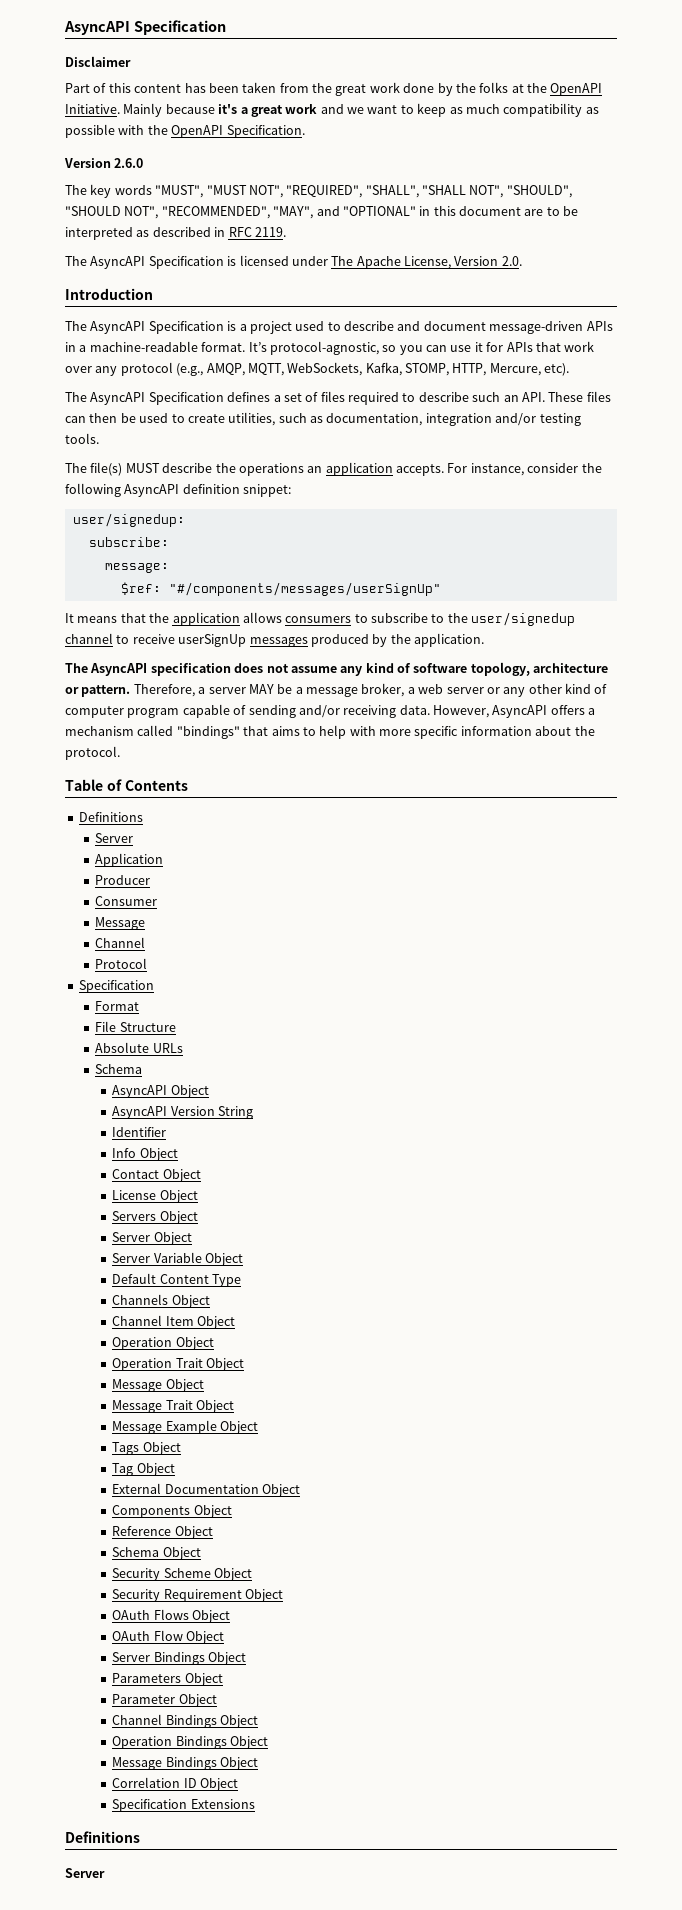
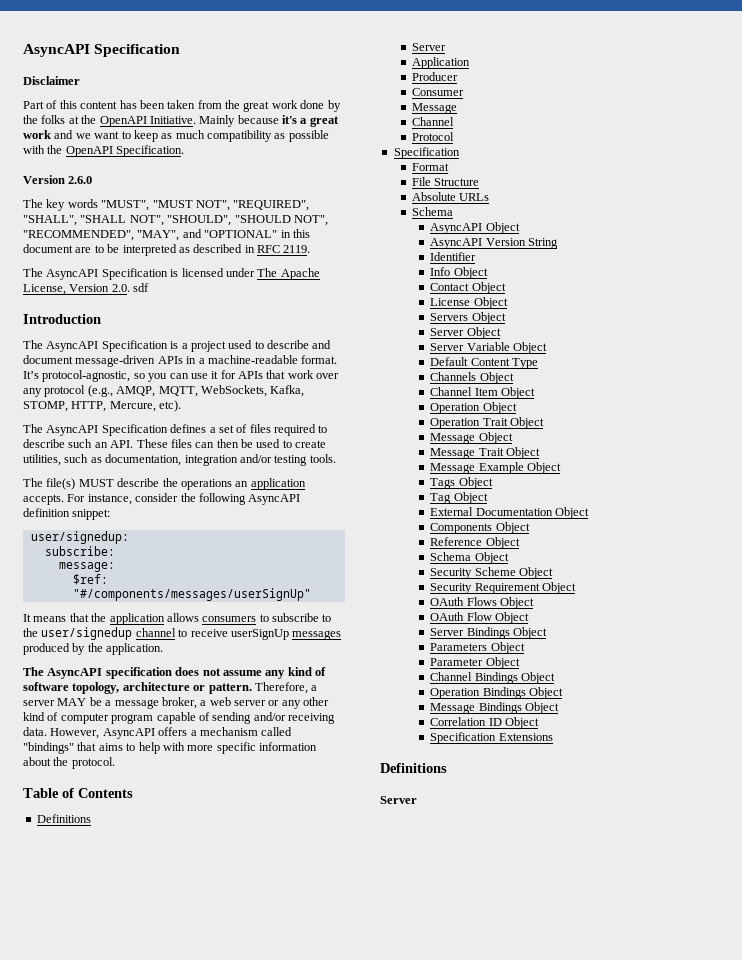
- The AsyncAPI Specification is licensed under The Apache License, Version 2.0.
+ The AsyncAPI Specification is licensed under The Apache License, Version 2.0. sdf

